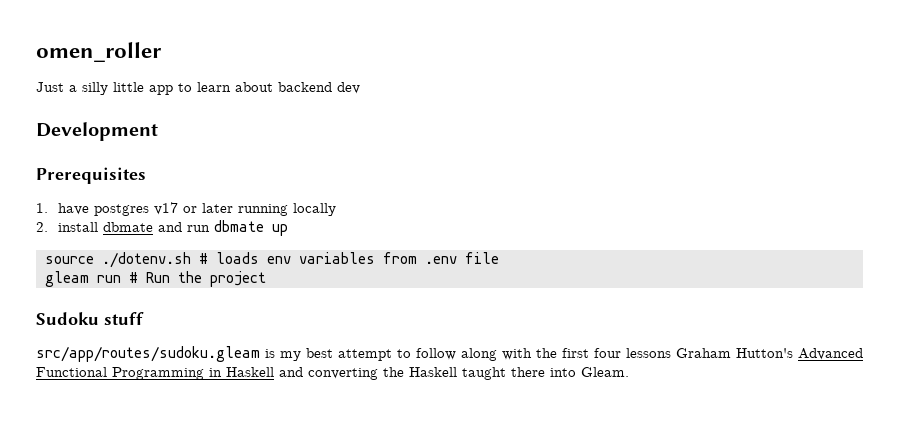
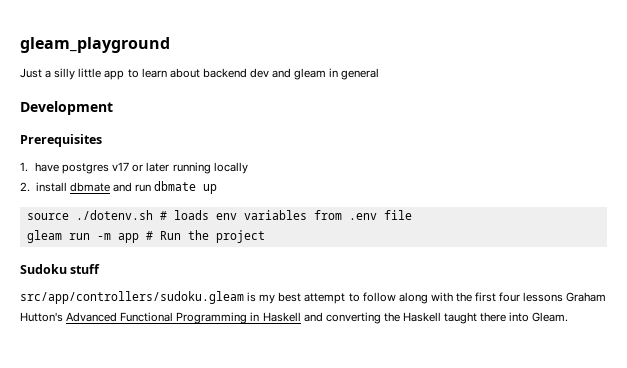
- omen_roller
+ gleam_playground
- Just a silly little app to learn about backend dev
+ Just a silly little app to learn about backend dev and gleam in general
- gleam run # Run the project
+ gleam run -m app # Run the project
- src/app/routes/sudoku.gleam is my best attempt to follow along with the first four lessons Graham Hutton's Advanced Functional Programming in Haskell and converting the Haskell taught there into Gleam.
+ src/app/controllers/sudoku.gleam is my best attempt to follow along with the first four lessons Graham Hutton's Advanced Functional Programming in Haskell and converting the Haskell taught there into Gleam.

